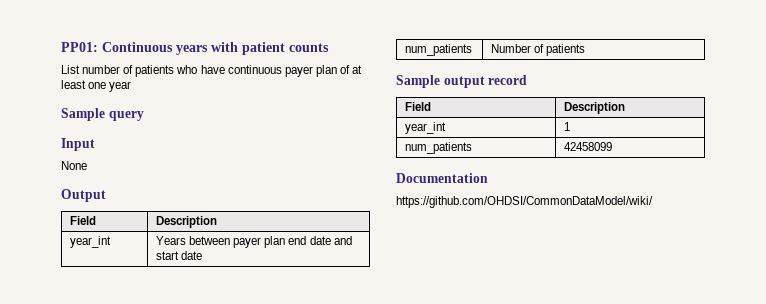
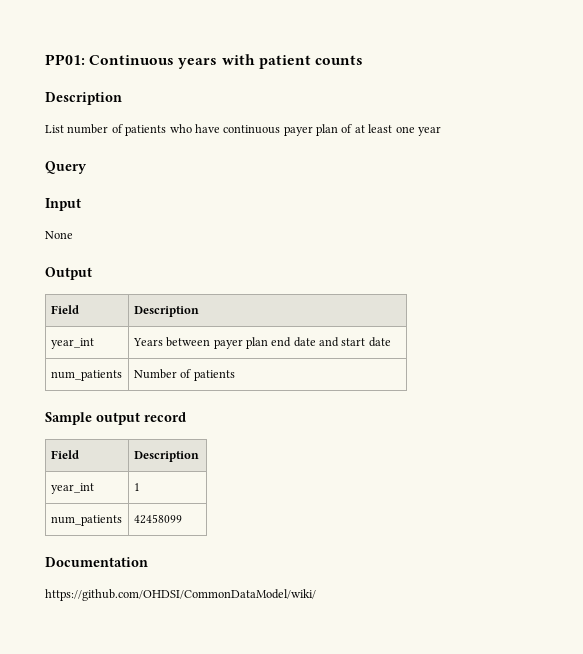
  PP01: Continuous years with patient counts
+ Description
- Sample query
+ Query

